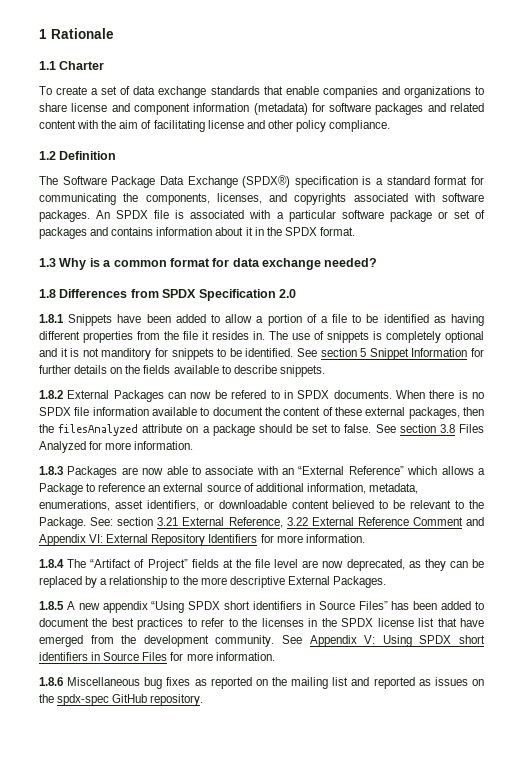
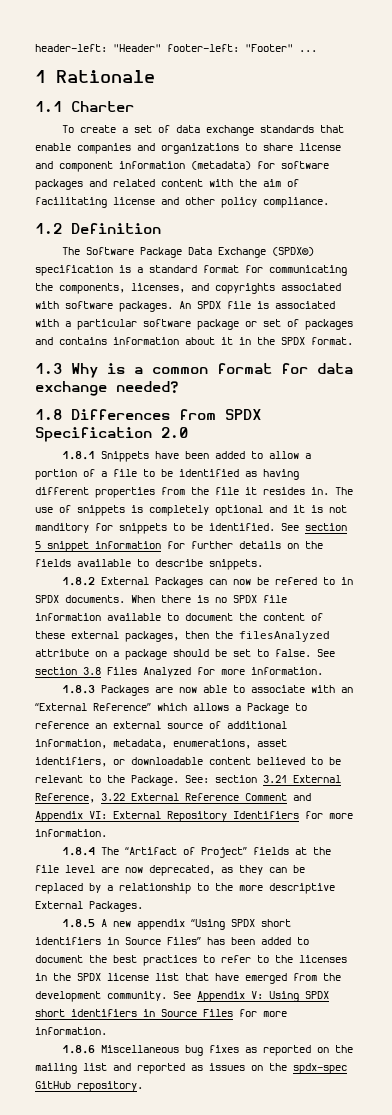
+ header-left: "Header" footer-left: "Footer" ...
- See section 5 Snippet Information for further details on the fields available to describe snippets.
+ See section 5 snippet information for further details on the fields available to describe snippets.

